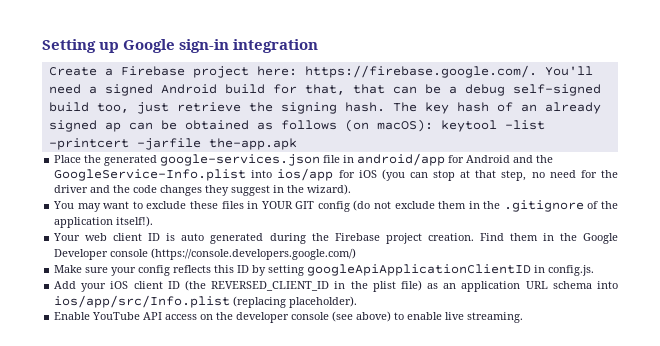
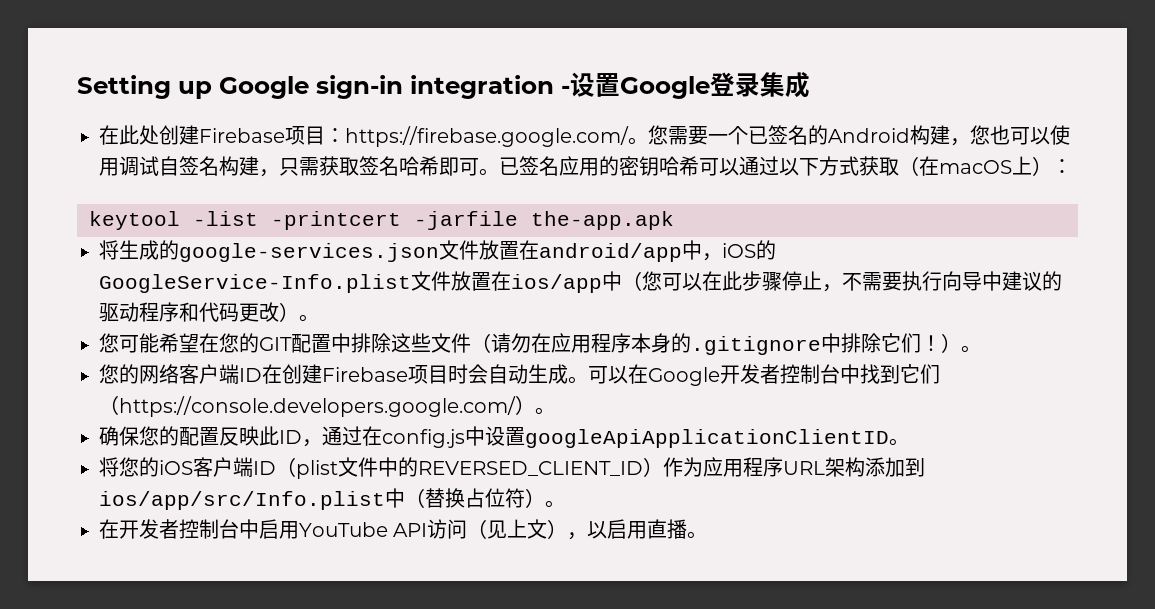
- Setting up Google sign-in integration
- Create a Firebase project here: https://firebase.google.com/. You'll need a signed Android build for that, that can be a debug self-signed build too, just retrieve the signing hash. The key hash of an already signed ap can be obtained as follows (on macOS): keytool -list -printcert -jarfile the-app.apk
+ Setting up Google sign-in integration -设置Google登录集成
+ 在此处创建Firebase项目：https://firebase.google.com/。您需要一个已签名的Android构建，您也可以使用调试自签名构建，只需获取签名哈希即可。已签名应用的密钥哈希可以通过以下方式获取（在macOS上）：
+ keytool -list -printcert -jarfile the-app.apk
- Place the generated google-services.json file in android/app for Android and the GoogleService-Info.plist into ios/app for iOS (you can stop at that step, no need for the driver and the code changes they suggest in the wizard).
- You may want to exclude these files in YOUR GIT config (do not exclude them in the .gitignore of the application itself!).
- Your web client ID is auto generated during the Firebase project creation. Find them in the Google Developer console (https://console.developers.google.com/)
- Make sure your config reflects this ID by setting googleApiApplicationClientID in config.js.
- Add your iOS client ID (the REVERSED_CLIENT_ID in the plist file) as an application URL schema into ios/app/src/Info.plist (replacing placeholder).
- Enable YouTube API access on the developer console (see above) to enable live streaming.
+ 将生成的google-services.json文件放置在android/app中，iOS的GoogleService-Info.plist文件放置在ios/app中（您可以在此步骤停止，不需要执行向导中建议的驱动程序和代码更改）。
+ 您可能希望在您的GIT配置中排除这些文件（请勿在应用程序本身的.gitignore中排除它们！）。
+ 您的网络客户端ID在创建Firebase项目时会自动生成。可以在Google开发者控制台中找到它们（https://console.developers.google.com/）。
+ 确保您的配置反映此ID，通过在config.js中设置googleApiApplicationClientID。
+ 将您的iOS客户端ID（plist文件中的REVERSED_CLIENT_ID）作为应用程序URL架构添加到ios/app/src/Info.plist中（替换占位符）。
+ 在开发者控制台中启用YouTube API访问（见上文），以启用直播。

